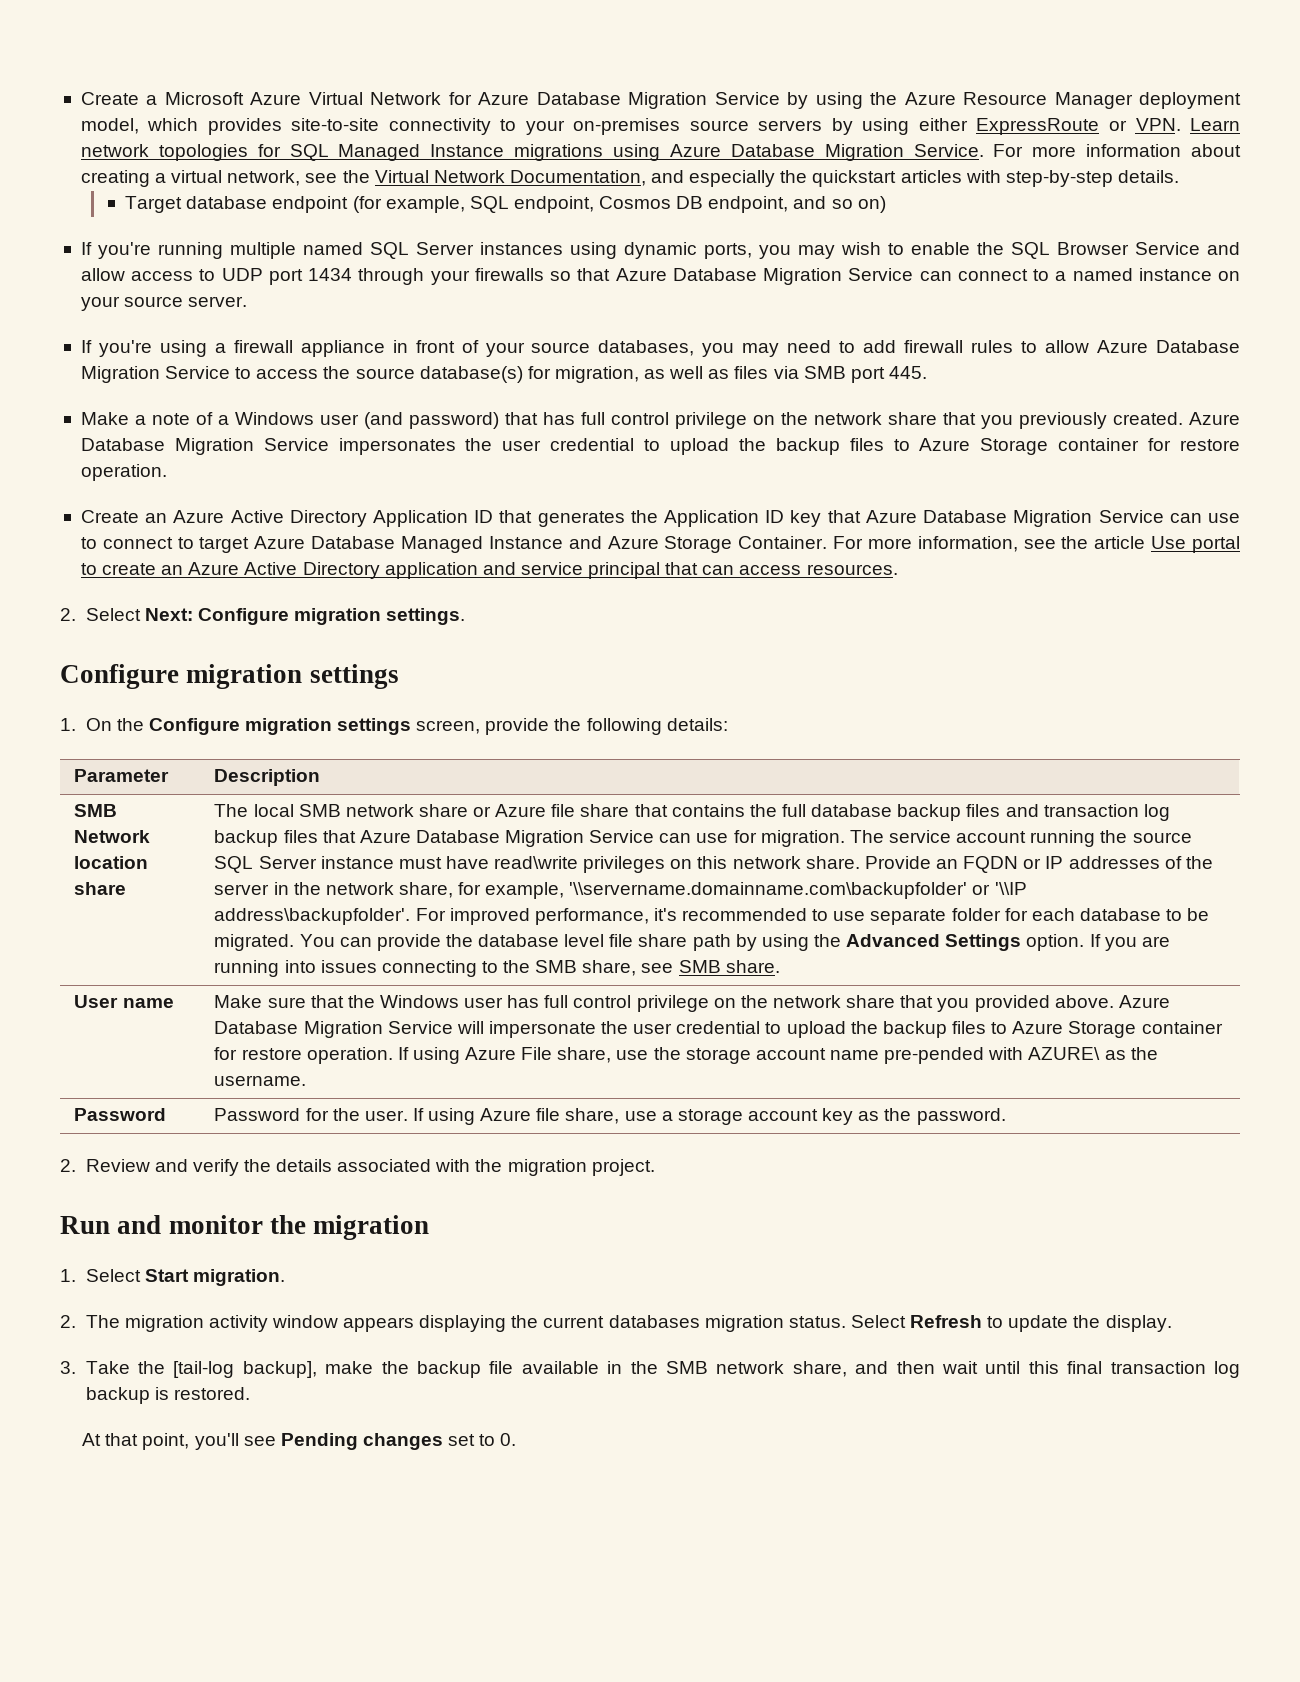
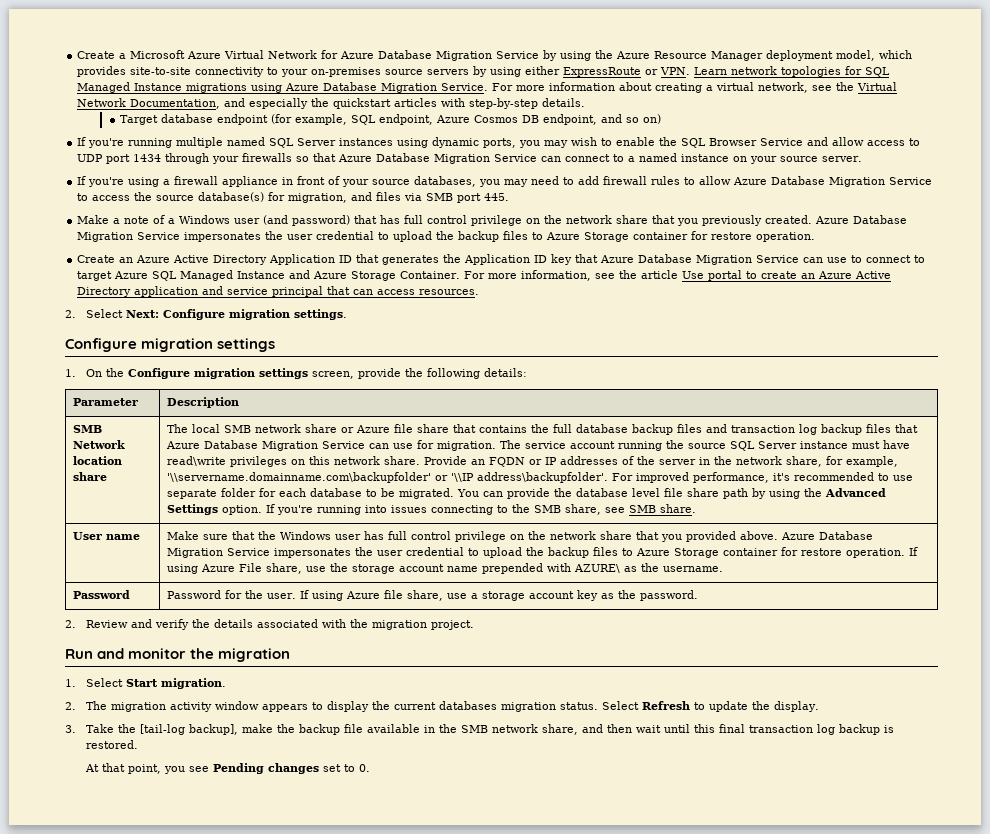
- Target database endpoint (for example, SQL endpoint, Cosmos DB endpoint, and so on)
+ Target database endpoint (for example, SQL endpoint, Azure Cosmos DB endpoint, and so on)
- If you're using a firewall appliance in front of your source databases, you may need to add firewall rules to allow Azure Database Migration Service to access the source database(s) for migration, as well as files via SMB port 445.
+ If you're using a firewall appliance in front of your source databases, you may need to add firewall rules to allow Azure Database Migration Service to access the source database(s) for migration, and files via SMB port 445.
- Create an Azure Active Directory Application ID that generates the Application ID key that Azure Database Migration Service can use to connect to target Azure Database Managed Instance and Azure Storage Container.
+ Create an Azure Active Directory Application ID that generates the Application ID key that Azure Database Migration Service can use to connect to target Azure SQL Managed Instance and Azure Storage Container.
- If you are running into issues connecting to the SMB share, see SMB share.
+ If you're running into issues connecting to the SMB share, see SMB share.
- Make sure that the Windows user has full control privilege on the network share that you provided above. Azure Database Migration Service will impersonate the user credential to upload the backup files to Azure Storage container for restore operation.
+ Make sure that the Windows user has full control privilege on the network share that you provided above. Azure Database Migration Service impersonates the user credential to upload the backup files to Azure Storage container for restore operation.
- If using Azure File share, use the storage account name pre-pended with AZURE\ as the username.
+ If using Azure File share, use the storage account name prepended with AZURE\ as the username.
- 2. The migration activity window appears displaying the current databases migration status.
+ 2. The migration activity window appears to display the current databases migration status.
- At that point, you'll see Pending changes set to 0.
+ At that point, you see Pending changes set to 0.

